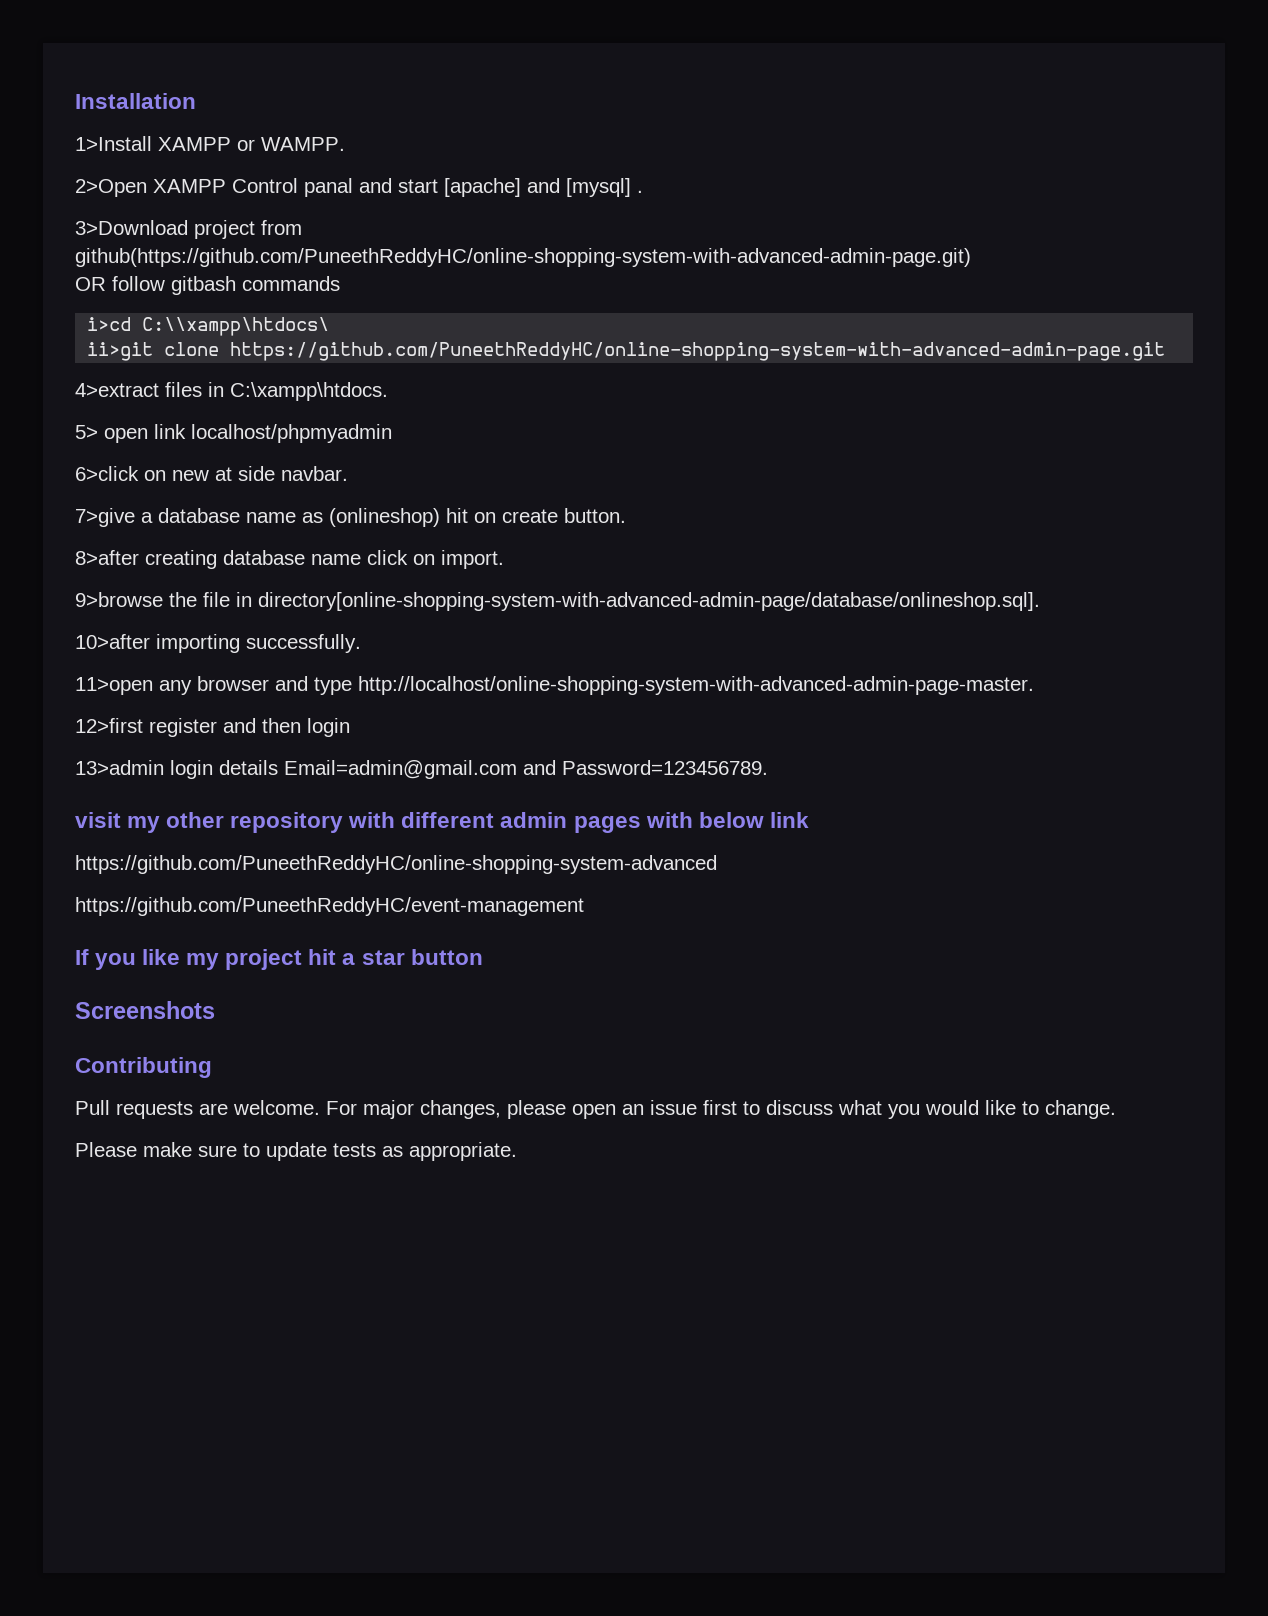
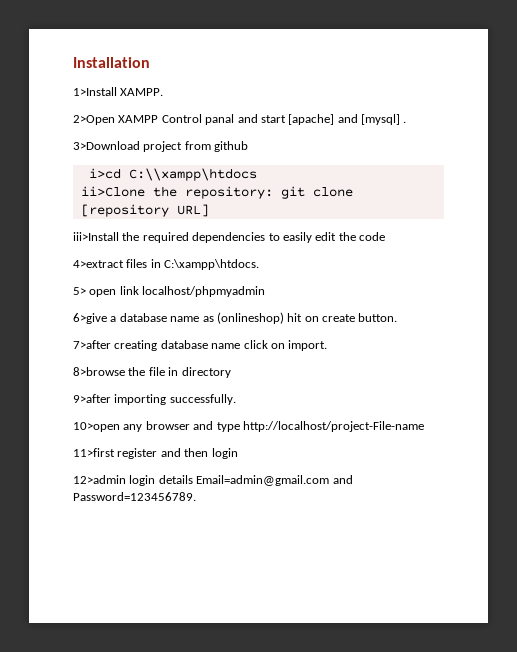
- 1>Install XAMPP or WAMPP.
+ 1>Install XAMPP.
- 3>Download project from github(https://github.com/PuneethReddyHC/online-shopping-system-with-advanced-admin-page.git)
- OR follow gitbash commands
- i>cd C:\\xampp\htdocs\
- ii>git clone https://github.com/PuneethReddyHC/online-shopping-system-with-advanced-admin-page.git
+ 3>Download project from github
+ i>cd C:\\xampp\htdocs
+ ii>Clone the repository: git clone [repository URL]
+ iii>Install the required dependencies to easily edit the code
- 6>click on new at side navbar.
- 7>give a database name as (onlineshop) hit on create button.
+ 6>give a database name as (onlineshop) hit on create button.
- 8>after creating database name click on import.
+ 7>after creating database name click on import.
- 9>browse the file in directory[online-shopping-system-with-advanced-admin-page/database/onlineshop.sql].
- 10>after importing successfully.
+ 8>browse the file in directory
+ 9>after importing successfully.
- 11>open any browser and type http://localhost/online-shopping-system-with-advanced-admin-page-master.
- 12>first register and then login
+ 10>open any browser and type http://localhost/project-File-name
+ 11>first register and then login
- 13>admin login details Email=admin@gmail.com and Password=123456789.
+ 12>admin login details Email=admin@gmail.com and Password=123456789.
- visit my other repository with different admin pages with below link
- https://github.com/PuneethReddyHC/online-shopping-system-advanced
- https://github.com/PuneethReddyHC/event-management
- If you like my project hit a star button
- Screenshots
- Contributing
- Pull requests are welcome. For major changes, please open an issue first to discuss what you would like to change.
- Please make sure to update tests as appropriate.

